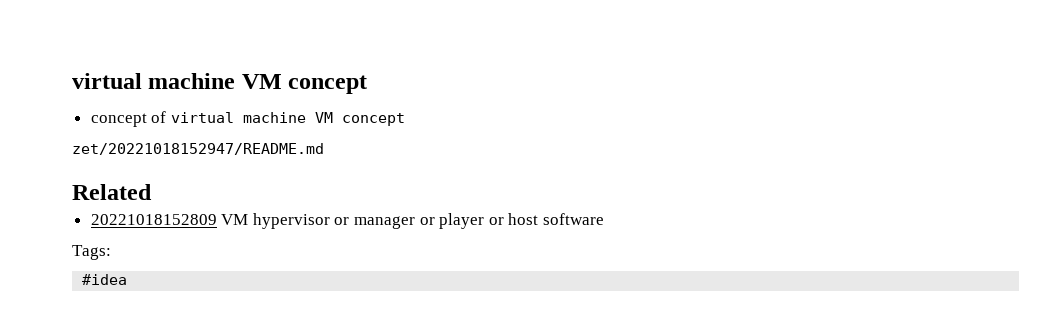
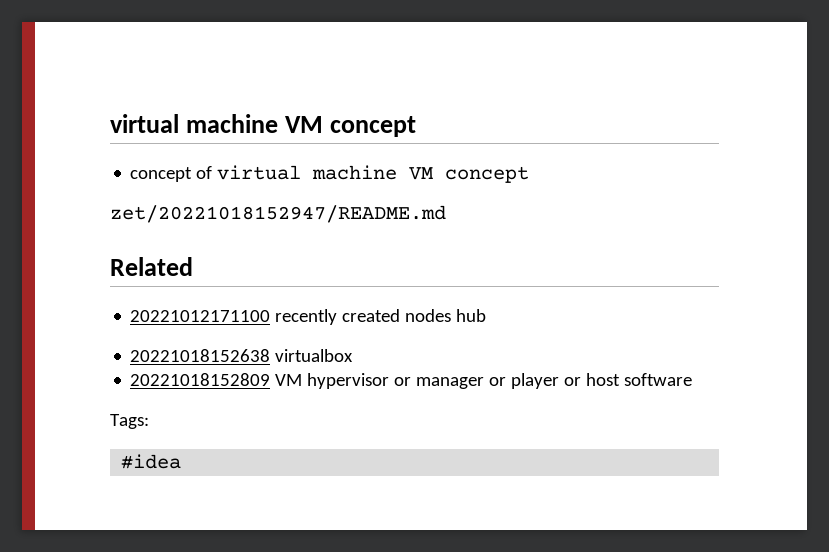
+ 20221012171100 recently created nodes hub
+ 20221018152638 virtualbox

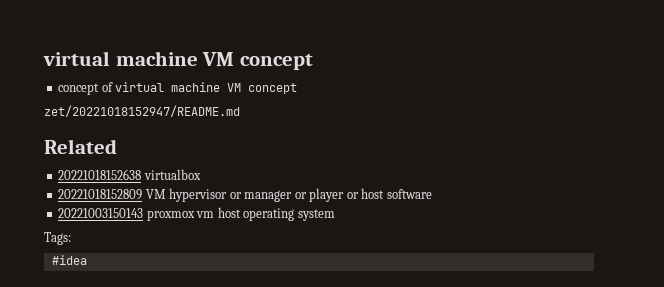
- 20221012171100 recently created nodes hub
+ 20221003150143 proxmox vm host operating system

